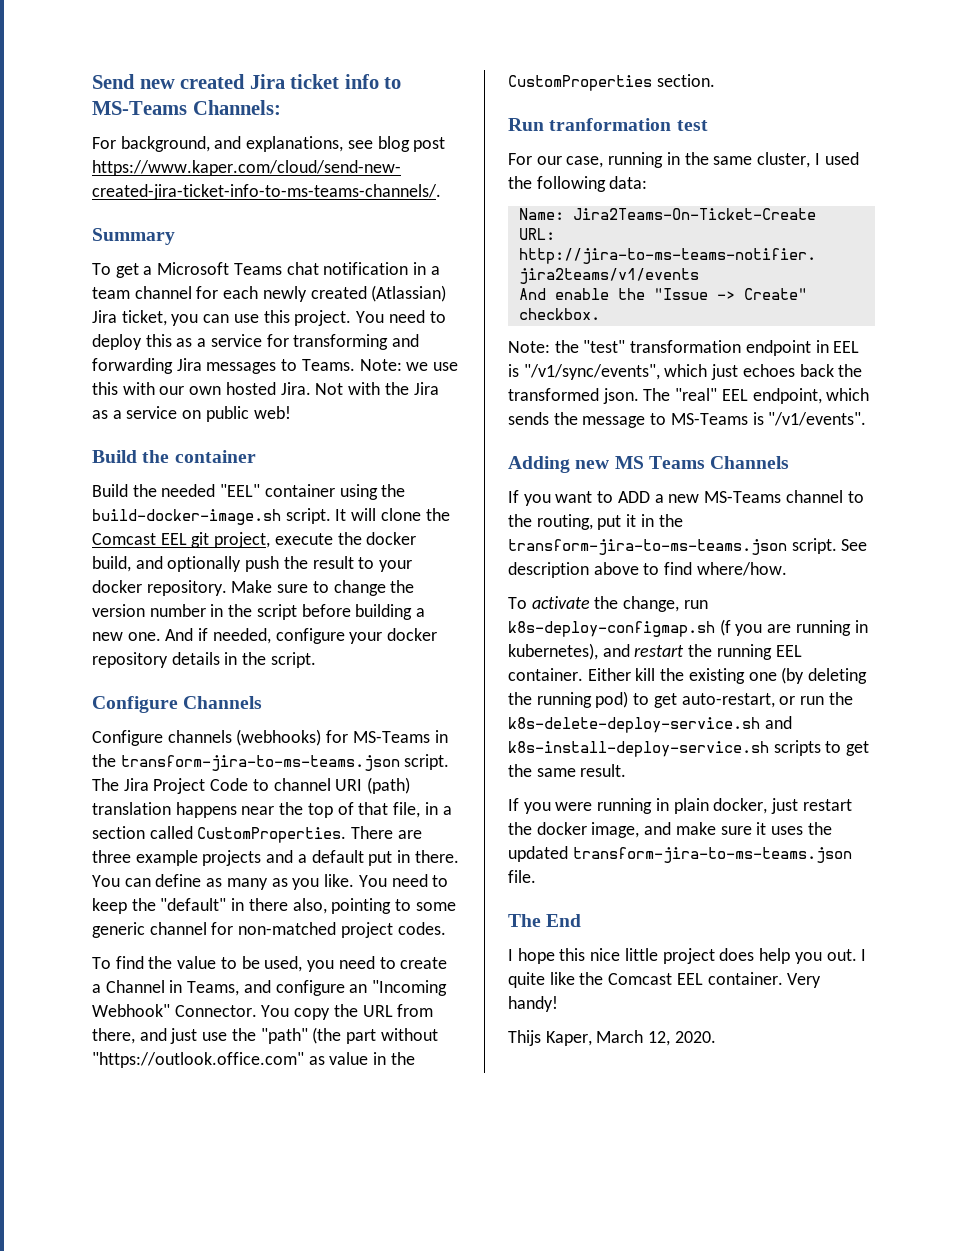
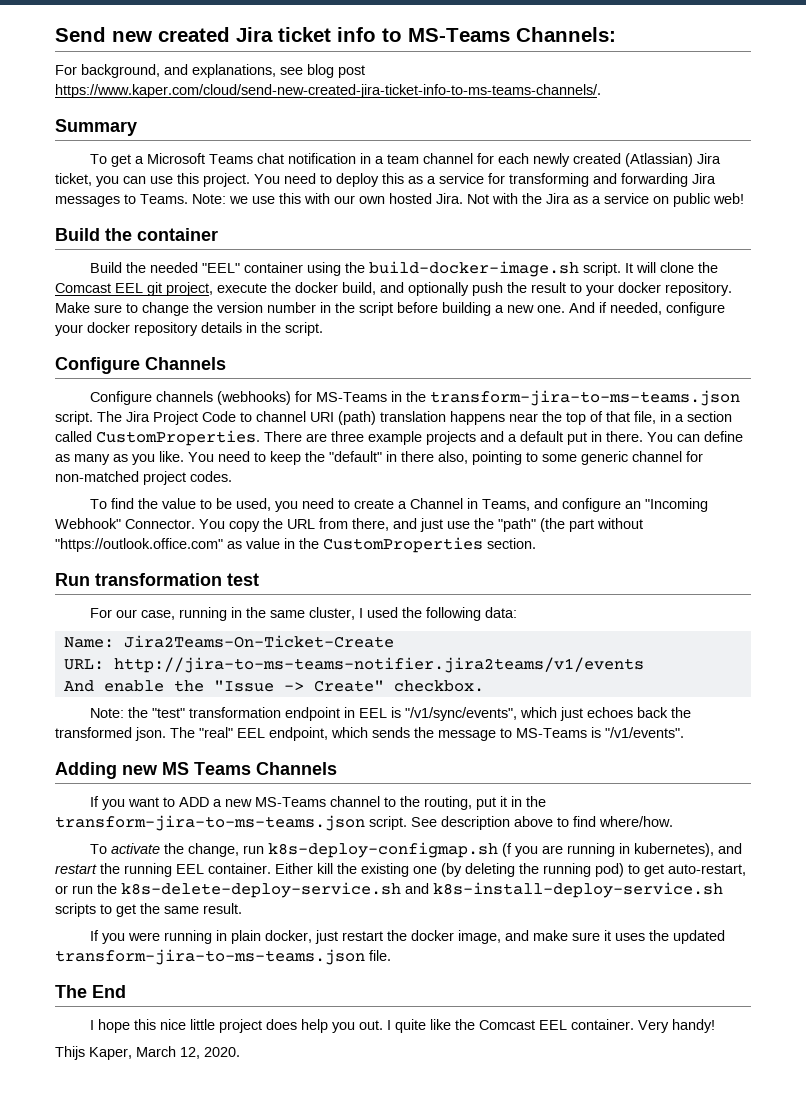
- Run tranformation test
+ Run transformation test

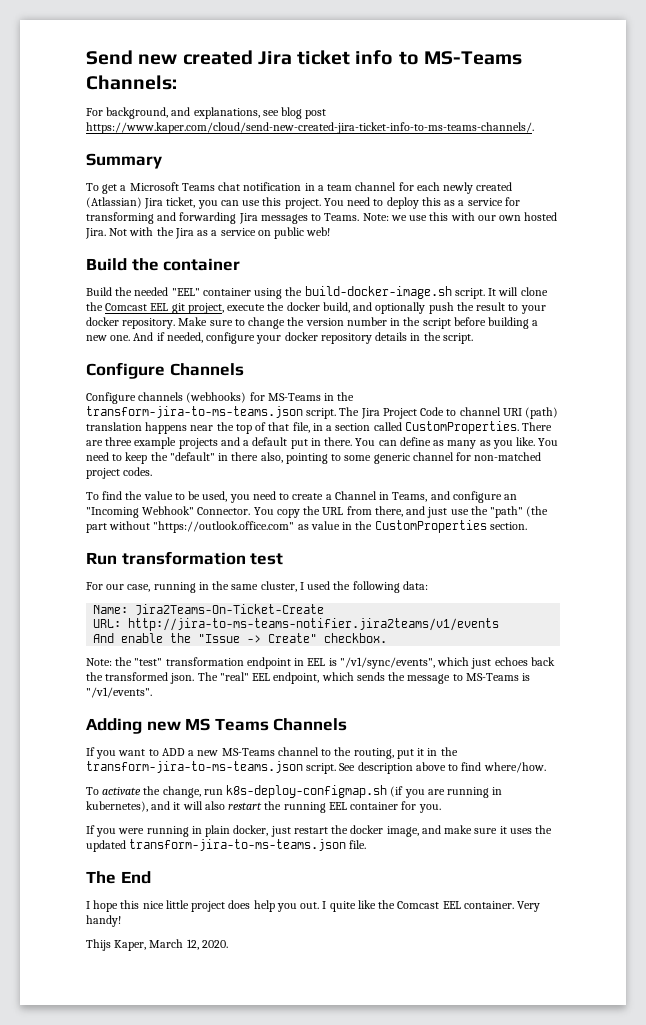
- To activate the change, run k8s-deploy-configmap.sh (f you are running in kubernetes), and restart the running EEL container. Either kill the existing one (by deleting the running pod) to get auto-restart, or run the k8s-delete-deploy-service.sh and k8s-install-deploy-service.sh scripts to get the same result.
+ To activate the change, run k8s-deploy-configmap.sh (if you are running in kubernetes), and it will also restart the running EEL container for you.

